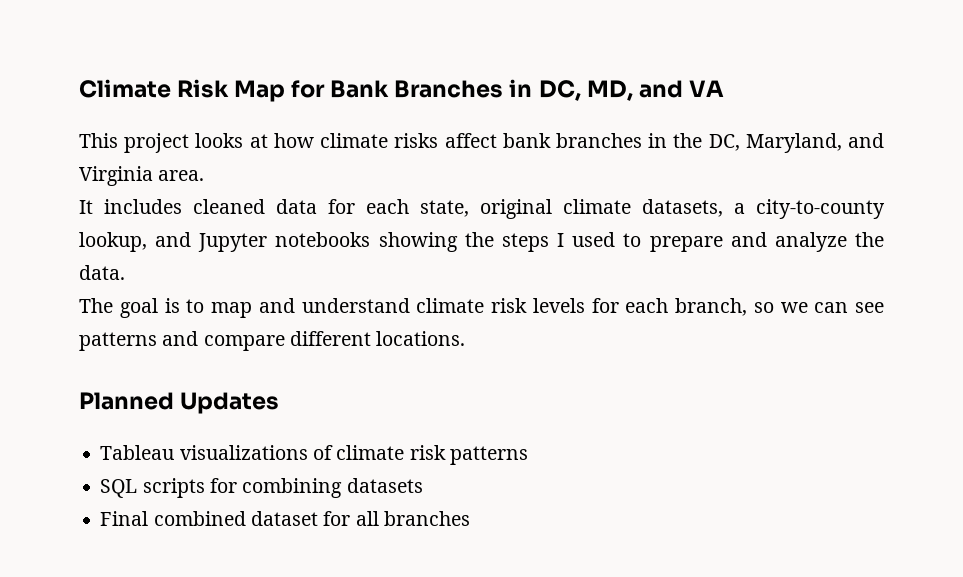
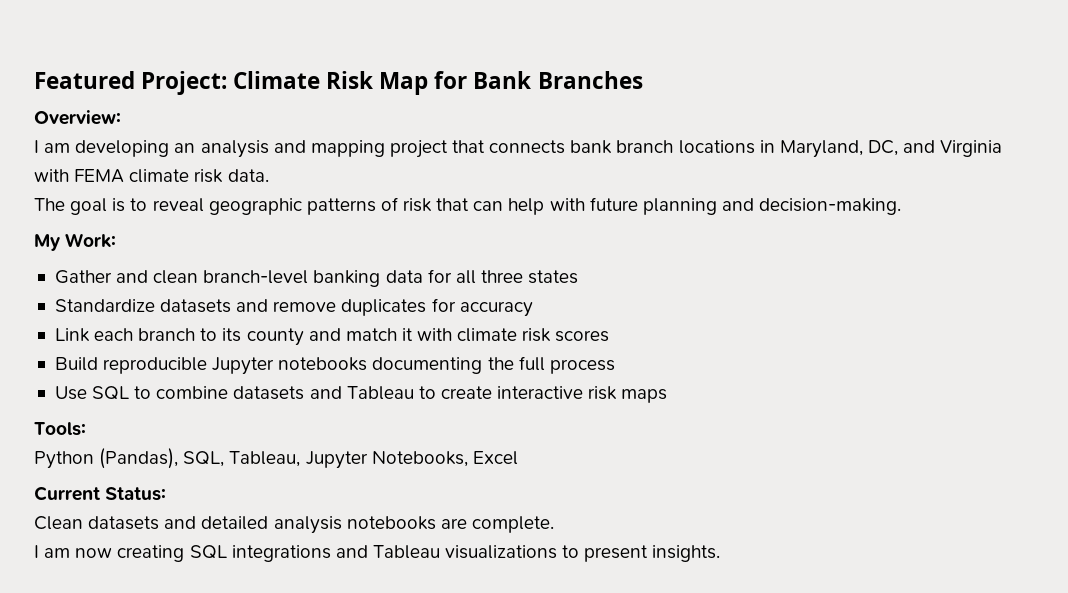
- Climate Risk Map for Bank Branches in DC, MD, and VA
- This project looks at how climate risks affect bank branches in the DC, Maryland, and Virginia area.
- It includes cleaned data for each state, original climate datasets, a city-to-county lookup, and Jupyter notebooks showing the steps I used to prepare and analyze the data.
+ Featured Project: Climate Risk Map for Bank Branches
+ Overview:
+ I am developing an analysis and mapping project that connects bank branch locations in Maryland, DC, and Virginia with FEMA climate risk data.
- The goal is to map and understand climate risk levels for each branch, so we can see patterns and compare different locations.
- Planned Updates
- Tableau visualizations of climate risk patterns
- SQL scripts for combining datasets
- Final combined dataset for all branches
+ The goal is to reveal geographic patterns of risk that can help with future planning and decision-making.
+ My Work:
+ Gather and clean branch-level banking data for all three states
+ Standardize datasets and remove duplicates for accuracy
+ Link each branch to its county and match it with climate risk scores
+ Build reproducible Jupyter notebooks documenting the full process
+ Use SQL to combine datasets and Tableau to create interactive risk maps
+ Tools:
+ Python (Pandas), SQL, Tableau, Jupyter Notebooks, Excel
+ Current Status:
+ Clean datasets and detailed analysis notebooks are complete.
+ I am now creating SQL integrations and Tableau visualizations to present insights.

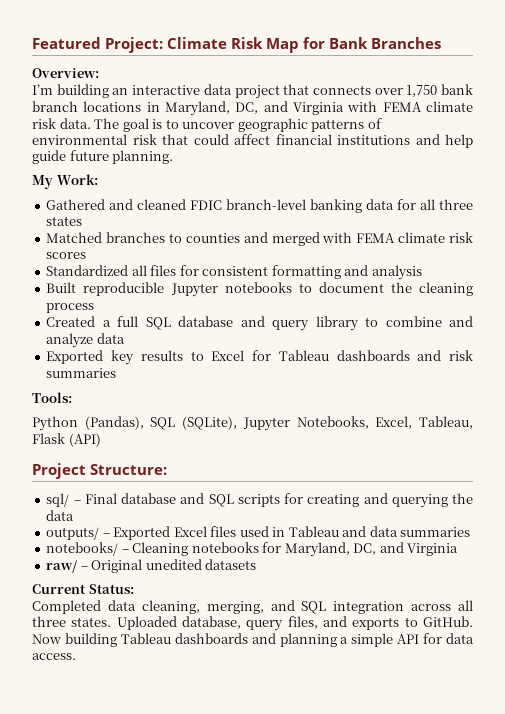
- I am developing an analysis and mapping project that connects bank branch locations in Maryland, DC, and Virginia with FEMA climate risk data.
- The goal is to reveal geographic patterns of risk that can help with future planning and decision-making.
+ I’m building an interactive data project that connects over 1,750 bank branch locations in Maryland, DC, and Virginia with FEMA climate risk data. The goal is to uncover geographic patterns of environmental risk that could affect financial institutions and help guide future planning.
  My Work:
- Gather and clean branch-level banking data for all three states
+ Gathered and cleaned FDIC branch-level banking data for all three states
- Standardize datasets and remove duplicates for accuracy
- Link each branch to its county and match it with climate risk scores
- Build reproducible Jupyter notebooks documenting the full process
- Use SQL to combine datasets and Tableau to create interactive risk maps
+ Matched branches to counties and merged with FEMA climate risk scores
+ Standardized all files for consistent formatting and analysis
+ Built reproducible Jupyter notebooks to document the cleaning process
+ Created a full SQL database and query library to combine and analyze data
+ Exported key results to Excel for Tableau dashboards and risk summaries
  Tools:
- Python (Pandas), SQL, Tableau, Jupyter Notebooks, Excel
+ Python (Pandas), SQL (SQLite), Jupyter Notebooks, Excel, Tableau, Flask (API)
+ Project Structure:
+ sql/ – Final database and SQL scripts for creating and querying the data
+ outputs/ – Exported Excel files used in Tableau and data summaries
+ notebooks/ – Cleaning notebooks for Maryland, DC, and Virginia
+ raw/ – Original unedited datasets
  Current Status:
- Clean datasets and detailed analysis notebooks are complete.
- I am now creating SQL integrations and Tableau visualizations to present insights.
+ Completed data cleaning, merging, and SQL integration across all three states. Uploaded database, query files, and exports to GitHub. Now building Tableau dashboards and planning a simple API for data access.

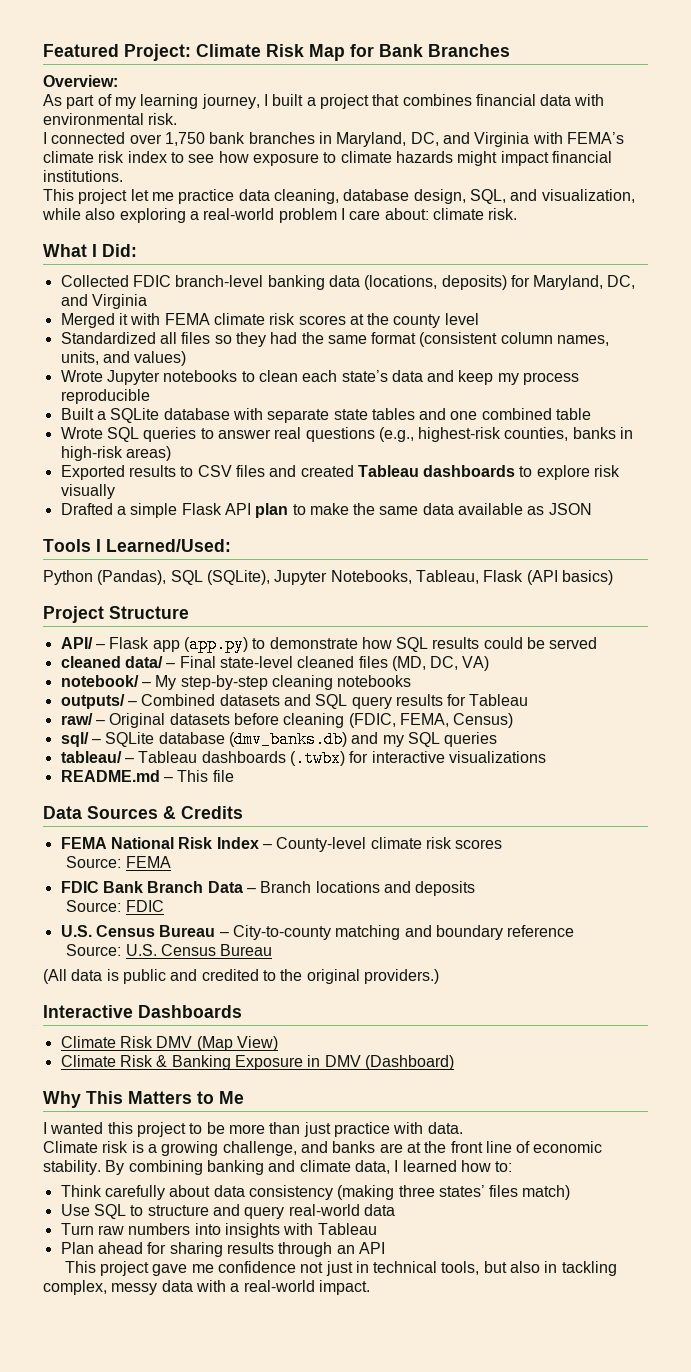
- I’m building an interactive data project that connects over 1,750 bank branch locations in Maryland, DC, and Virginia with FEMA climate risk data. The goal is to uncover geographic patterns of environmental risk that could affect financial institutions and help guide future planning.
- My Work:
- Gathered and cleaned FDIC branch-level banking data for all three states
- Matched branches to counties and merged with FEMA climate risk scores
+ As part of my learning journey, I built a project that combines financial data with environmental risk.
+ I connected over 1,750 bank branches in Maryland, DC, and Virginia with FEMA’s climate risk index to see how exposure to climate hazards might impact financial institutions.
+ This project let me practice data cleaning, database design, SQL, and visualization, while also exploring a real-world problem I care about: climate risk.
+ What I Did:
+ Collected FDIC branch-level banking data (locations, deposits) for Maryland, DC, and Virginia
+ Merged it with FEMA climate risk scores at the county level
- Standardized all files for consistent formatting and analysis
- Built reproducible Jupyter notebooks to document the cleaning process
- Created a full SQL database and query library to combine and analyze data
- Exported key results to Excel for Tableau dashboards and risk summaries
- Tools:
+ Standardized all files so they had the same format (consistent column names, units, and values)
+ Wrote Jupyter notebooks to clean each state’s data and keep my process reproducible
+ Built a SQLite database with separate state tables and one combined table
+ Wrote SQL queries to answer real questions (e.g., highest-risk counties, banks in high-risk areas)
+ Exported results to CSV files and created Tableau dashboards to explore risk visually
+ Drafted a simple Flask API plan to make the same data available as JSON
+ Tools I Learned/Used:
- Python (Pandas), SQL (SQLite), Jupyter Notebooks, Excel, Tableau, Flask (API)
+ Python (Pandas), SQL (SQLite), Jupyter Notebooks, Tableau, Flask (API basics)
- Project Structure:
- sql/ – Final database and SQL scripts for creating and querying the data
- outputs/ – Exported Excel files used in Tableau and data summaries
- notebooks/ – Cleaning notebooks for Maryland, DC, and Virginia
+ Project Structure
+ API/ – Flask app (app.py) to demonstrate how SQL results could be served
+ cleaned data/ – Final state-level cleaned files (MD, DC, VA)
+ notebook/ – My step-by-step cleaning notebooks
+ outputs/ – Combined datasets and SQL query results for Tableau
- raw/ – Original unedited datasets
- Current Status:
- Completed data cleaning, merging, and SQL integration across all three states. Uploaded database, query files, and exports to GitHub. Now building Tableau dashboards and planning a simple API for data access.
+ raw/ – Original datasets before cleaning (FDIC, FEMA, Census)
+ sql/ – SQLite database (dmv_banks.db) and my SQL queries
+ tableau/ – Tableau dashboards (.twbx) for interactive visualizations
+ README.md – This file
+ Data Sources & Credits
+ FEMA National Risk Index – County-level climate risk scores
+ Source: FEMA
+ FDIC Bank Branch Data – Branch locations and deposits
+ Source: FDIC
+ U.S. Census Bureau – City-to-county matching and boundary reference
+ Source: U.S. Census Bureau
+ (All data is public and credited to the original providers.)
+ Interactive Dashboards
+ Climate Risk DMV (Map View)
+ Climate Risk & Banking Exposure in DMV (Dashboard)
+ Why This Matters to Me
+ I wanted this project to be more than just practice with data.
+ Climate risk is a growing challenge, and banks are at the front line of economic stability. By combining banking and climate data, I learned how to:
+ Think carefully about data consistency (making three states’ files match)
+ Use SQL to structure and query real-world data
+ Turn raw numbers into insights with Tableau
+ Plan ahead for sharing results through an API
+ This project gave me confidence not just in technical tools, but also in tackling complex, messy data with a real-world impact.

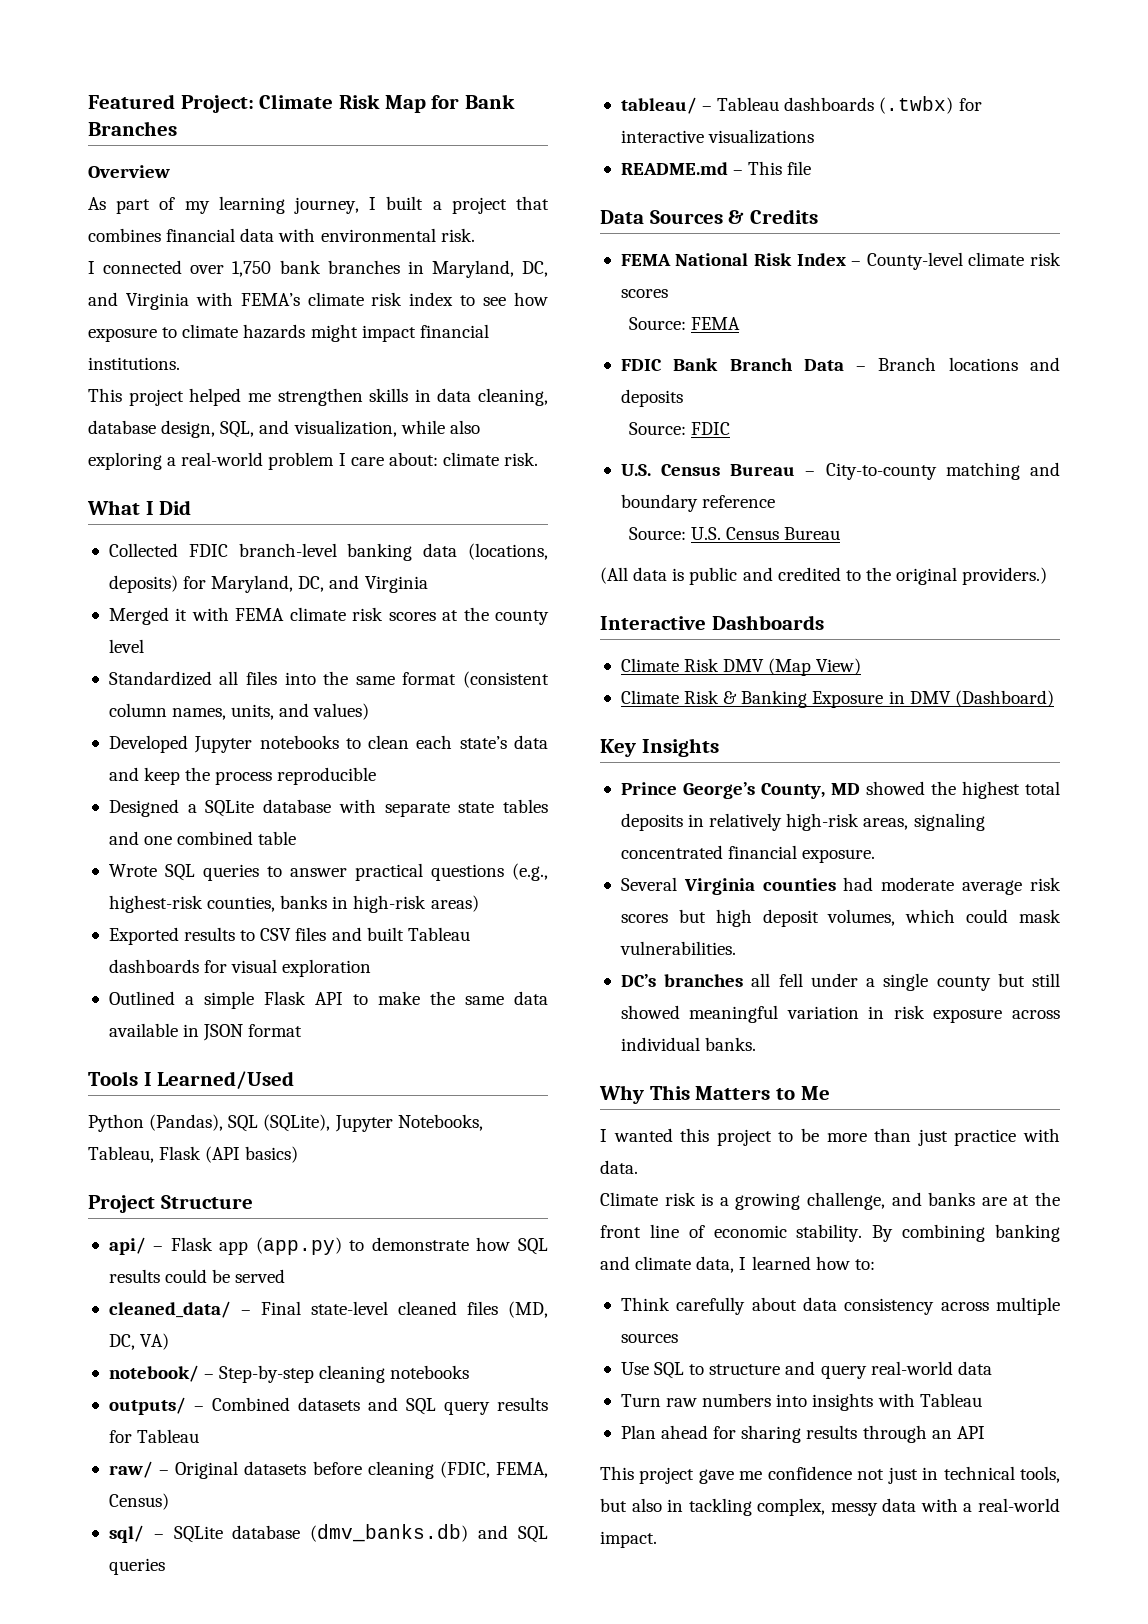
- Overview:
+ Overview
- This project let me practice data cleaning, database design, SQL, and visualization, while also exploring a real-world problem I care about: climate risk.
+ This project helped me strengthen skills in data cleaning, database design, SQL, and visualization, while also exploring a real-world problem I care about: climate risk.
- What I Did:
+ What I Did
- Standardized all files so they had the same format (consistent column names, units, and values)
+ Standardized all files into the same format (consistent column names, units, and values)
- Wrote Jupyter notebooks to clean each state’s data and keep my process reproducible
+ Developed Jupyter notebooks to clean each state’s data and keep the process reproducible
- Built a SQLite database with separate state tables and one combined table
+ Designed a SQLite database with separate state tables and one combined table
- Wrote SQL queries to answer real questions (e.g., highest-risk counties, banks in high-risk areas)
+ Wrote SQL queries to answer practical questions (e.g., highest-risk counties, banks in high-risk areas)
- Exported results to CSV files and created Tableau dashboards to explore risk visually
- Drafted a simple Flask API plan to make the same data available as JSON
+ Exported results to CSV files and built Tableau dashboards for visual exploration
+ Outlined a simple Flask API to make the same data available in JSON format
- Tools I Learned/Used:
+ Tools I Learned/Used
- API/ – Flask app (app.py) to demonstrate how SQL results could be served
+ api/ – Flask app (app.py) to demonstrate how SQL results could be served
- cleaned data/ – Final state-level cleaned files (MD, DC, VA)
+ cleaned_data/ – Final state-level cleaned files (MD, DC, VA)
- notebook/ – My step-by-step cleaning notebooks
+ notebook/ – Step-by-step cleaning notebooks
- sql/ – SQLite database (dmv_banks.db) and my SQL queries
+ sql/ – SQLite database (dmv_banks.db) and SQL queries
+ Key Insights
+ Prince George’s County, MD showed the highest total deposits in relatively high-risk areas, signaling concentrated financial exposure.
+ Several Virginia counties had moderate average risk scores but high deposit volumes, which could mask vulnerabilities.
+ DC’s branches all fell under a single county but still showed meaningful variation in risk exposure across individual banks.
- Think carefully about data consistency (making three states’ files match)
+ Think carefully about data consistency across multiple sources

